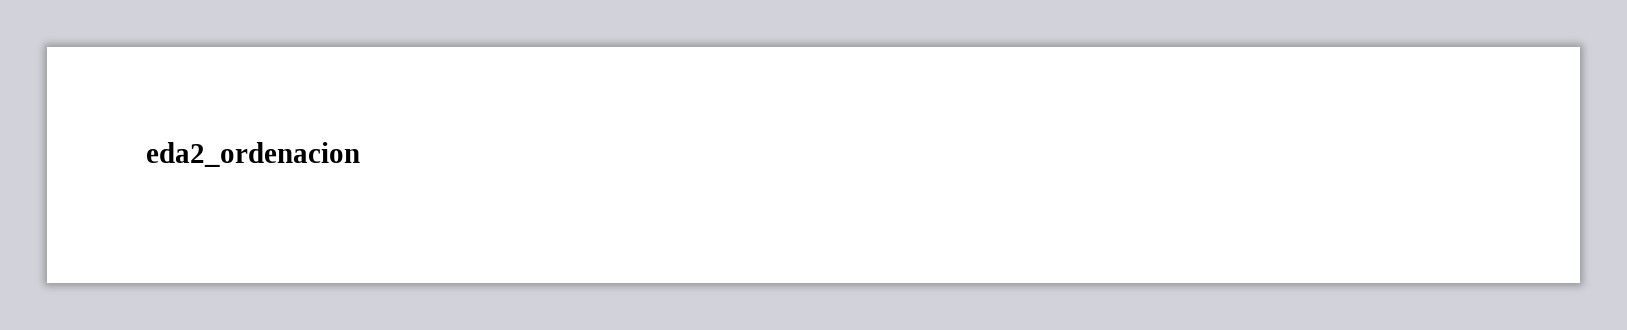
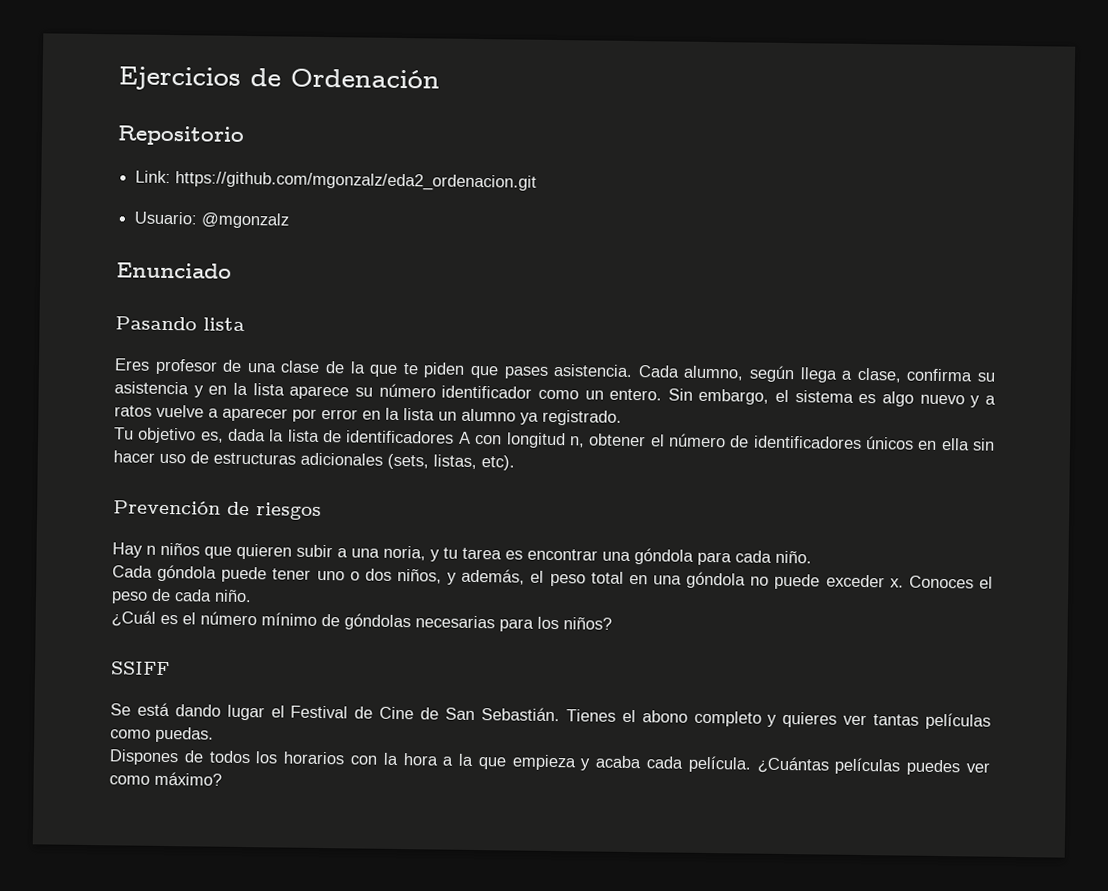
- eda2_ordenacion
+ Ejercicios de Ordenación
+ Repositorio
+ Link: https://github.com/mgonzalz/eda2_ordenacion.git
+ Usuario: @mgonzalz
+ Enunciado
+ Pasando lista
+ Eres profesor de una clase de la que te piden que pases asistencia. Cada alumno, según llega a clase, confirma su asistencia y en la lista aparece su número identificador como un entero. Sin embargo, el sistema es algo nuevo y a ratos vuelve a aparecer por error en la lista un alumno ya registrado.
+ Tu objetivo es, dada la lista de identificadores A con longitud n, obtener el número de identificadores únicos en ella sin hacer uso de estructuras adicionales (sets, listas, etc).
+ Prevención de riesgos
+ Hay n niños que quieren subir a una noria, y tu tarea es encontrar una góndola para cada niño.
+ Cada góndola puede tener uno o dos niños, y además, el peso total en una góndola no puede exceder x. Conoces el peso de cada niño.
+ ¿Cuál es el número mínimo de góndolas necesarias para los niños?
+ SSIFF
+ Se está dando lugar el Festival de Cine de San Sebastián. Tienes el abono completo y quieres ver tantas películas como puedas.
+ Dispones de todos los horarios con la hora a la que empieza y acaba cada película. ¿Cuántas películas puedes ver como máximo?

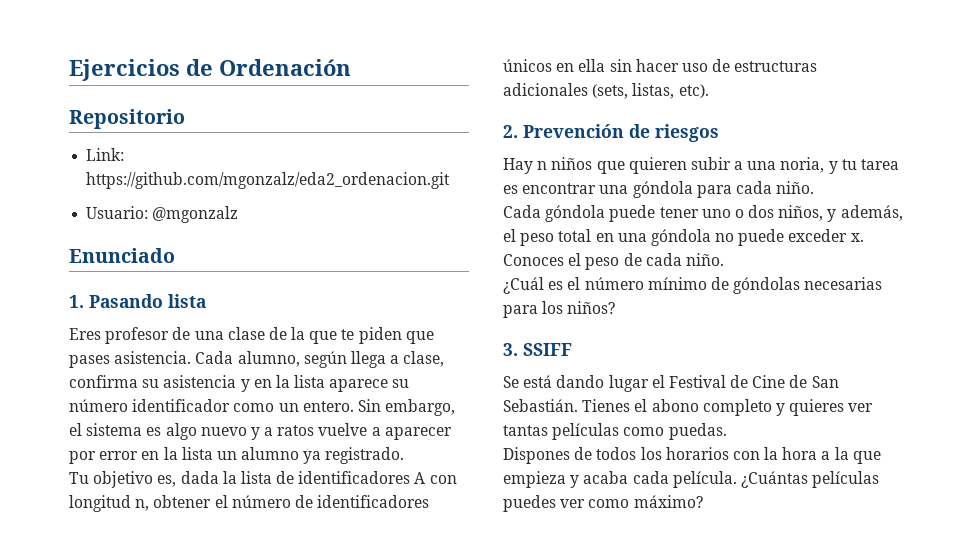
- Pasando lista
+ 1. Pasando lista
- Prevención de riesgos
+ 2. Prevención de riesgos
- SSIFF
+ 3. SSIFF

